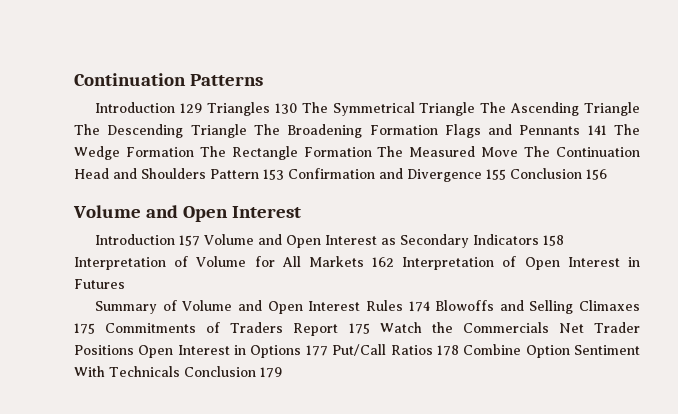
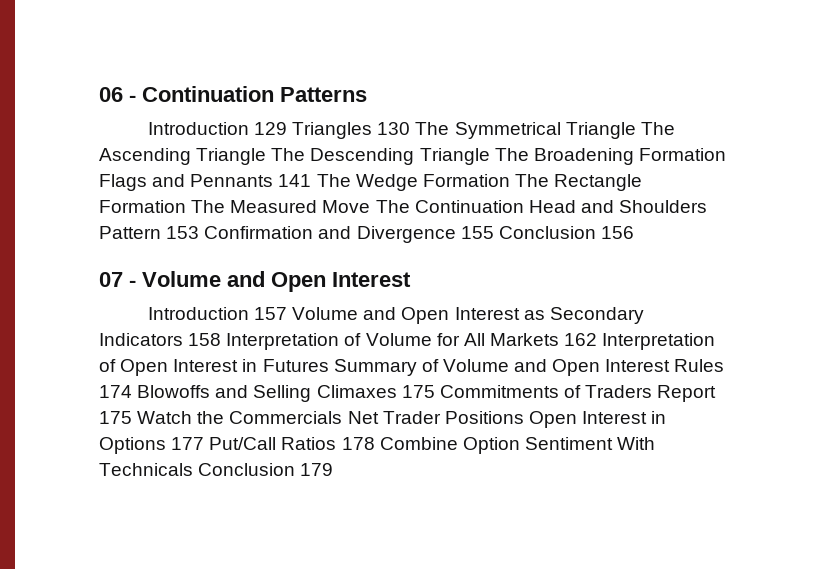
- Continuation Patterns
+ 06 - Continuation Patterns
  Introduction 129 Triangles 130 The Symmetrical Triangle The Ascending Triangle The Descending Triangle The Broadening Formation Flags and Pennants 141 The Wedge Formation The Rectangle Formation The Measured Move The Continuation Head and Shoulders Pattern 153 Confirmation and Divergence 155 Conclusion 156
- Volume and Open Interest
+ 07 - Volume and Open Interest
- Introduction 157 Volume and Open Interest as Secondary Indicators 158 Interpretation of Volume for All Markets 162 Interpretation of Open Interest in Futures
- Summary of Volume and Open Interest Rules 174 Blowoffs and Selling Climaxes 175 Commitments of Traders Report 175 Watch the Commercials Net Trader Positions Open Interest in Options 177 Put/Call Ratios 178 Combine Option Sentiment With Technicals Conclusion 179
+ Introduction 157 Volume and Open Interest as Secondary Indicators 158 Interpretation of Volume for All Markets 162 Interpretation of Open Interest in Futures Summary of Volume and Open Interest Rules 174 Blowoffs and Selling Climaxes 175 Commitments of Traders Report 175 Watch the Commercials Net Trader Positions Open Interest in Options 177 Put/Call Ratios 178 Combine Option Sentiment With Technicals Conclusion 179

